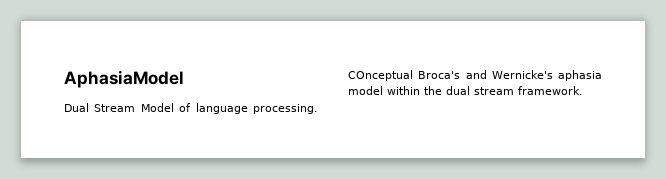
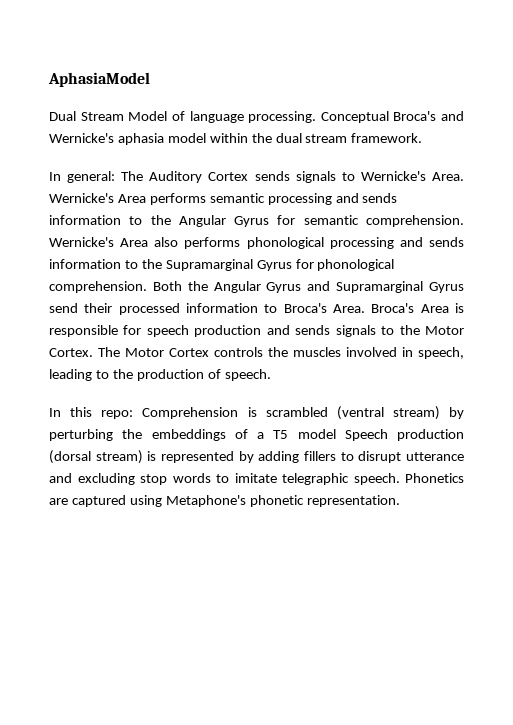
- COnceptual Broca's and Wernicke's aphasia model within the dual stream framework.
+ Conceptual Broca's and Wernicke's aphasia model within the dual stream framework.
+ In general: The Auditory Cortex sends signals to Wernicke's Area. Wernicke's Area performs semantic processing and sends information to the Angular Gyrus for semantic comprehension. Wernicke's Area also performs phonological processing and sends information to the Supramarginal Gyrus for phonological comprehension. Both the Angular Gyrus and Supramarginal Gyrus send their processed information to Broca's Area. Broca's Area is responsible for speech production and sends signals to the Motor Cortex. The Motor Cortex controls the muscles involved in speech, leading to the production of speech.
+ In this repo: Comprehension is scrambled (ventral stream) by perturbing the embeddings of a T5 model Speech production (dorsal stream) is represented by adding fillers to disrupt utterance and excluding stop words to imitate telegraphic speech. Phonetics are captured using Metaphone's phonetic representation.

